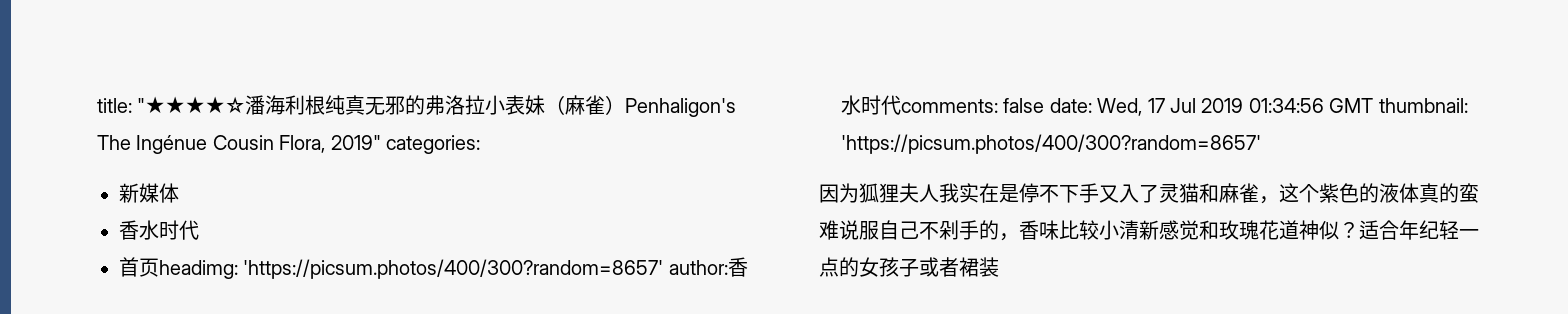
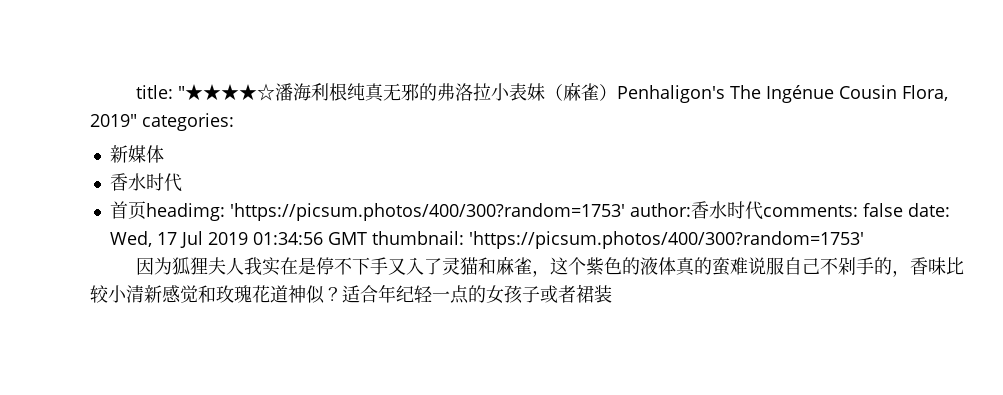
- 首页headimg: 'https://picsum.photos/400/300?random=8657' author:香水时代comments: false date: Wed, 17 Jul 2019 01:34:56 GMT thumbnail: 'https://picsum.photos/400/300?random=8657'
+ 首页headimg: 'https://picsum.photos/400/300?random=1753' author:香水时代comments: false date: Wed, 17 Jul 2019 01:34:56 GMT thumbnail: 'https://picsum.photos/400/300?random=1753'

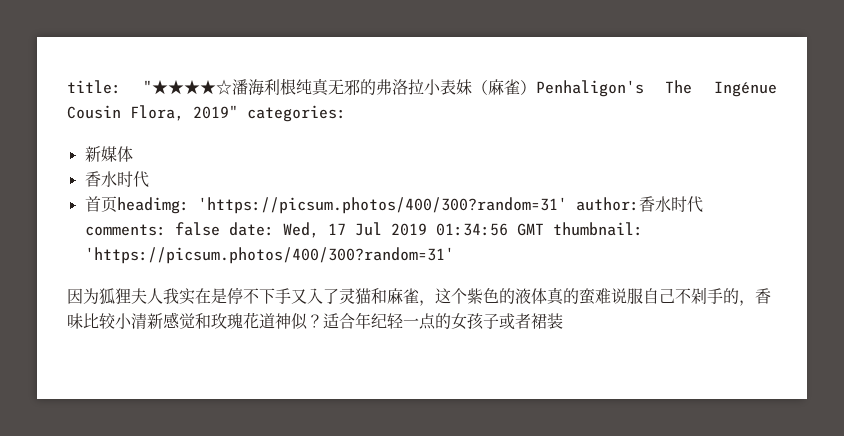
- 首页headimg: 'https://picsum.photos/400/300?random=1753' author:香水时代comments: false date: Wed, 17 Jul 2019 01:34:56 GMT thumbnail: 'https://picsum.photos/400/300?random=1753'
+ 首页headimg: 'https://picsum.photos/400/300?random=31' author:香水时代comments: false date: Wed, 17 Jul 2019 01:34:56 GMT thumbnail: 'https://picsum.photos/400/300?random=31'

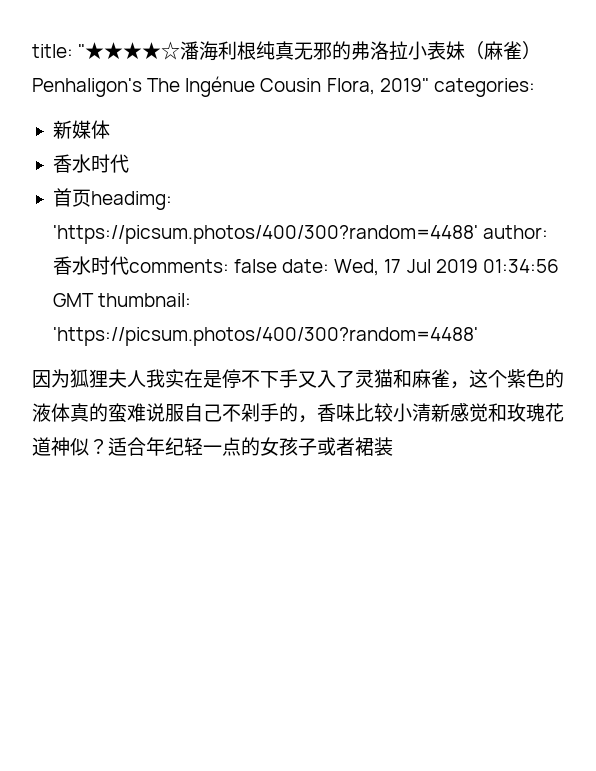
- 首页headimg: 'https://picsum.photos/400/300?random=31' author:香水时代comments: false date: Wed, 17 Jul 2019 01:34:56 GMT thumbnail: 'https://picsum.photos/400/300?random=31'
+ 首页headimg: 'https://picsum.photos/400/300?random=4488' author:香水时代comments: false date: Wed, 17 Jul 2019 01:34:56 GMT thumbnail: 'https://picsum.photos/400/300?random=4488'

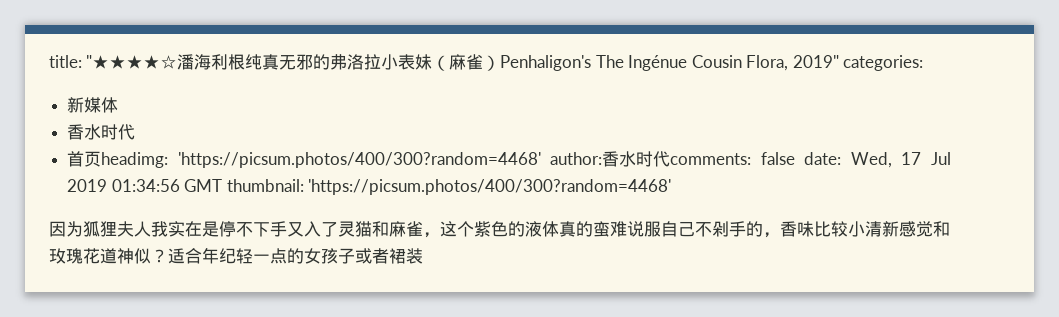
- 首页headimg: 'https://picsum.photos/400/300?random=4488' author:香水时代comments: false date: Wed, 17 Jul 2019 01:34:56 GMT thumbnail: 'https://picsum.photos/400/300?random=4488'
+ 首页headimg: 'https://picsum.photos/400/300?random=4468' author:香水时代comments: false date: Wed, 17 Jul 2019 01:34:56 GMT thumbnail: 'https://picsum.photos/400/300?random=4468'

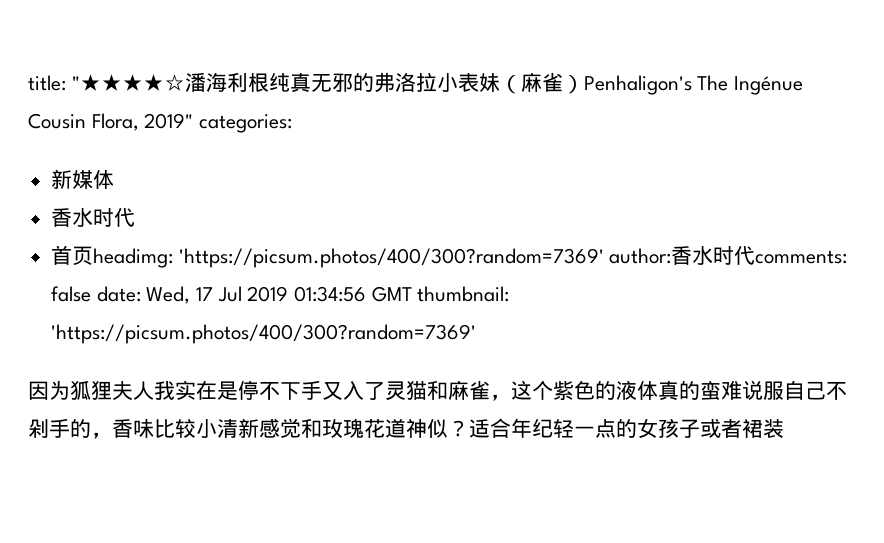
- 首页headimg: 'https://picsum.photos/400/300?random=4468' author:香水时代comments: false date: Wed, 17 Jul 2019 01:34:56 GMT thumbnail: 'https://picsum.photos/400/300?random=4468'
+ 首页headimg: 'https://picsum.photos/400/300?random=7369' author:香水时代comments: false date: Wed, 17 Jul 2019 01:34:56 GMT thumbnail: 'https://picsum.photos/400/300?random=7369'

